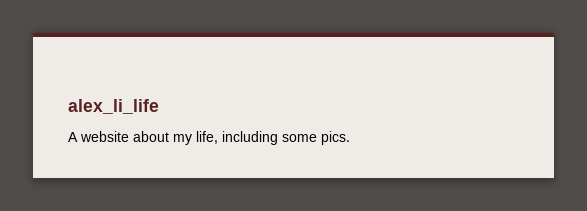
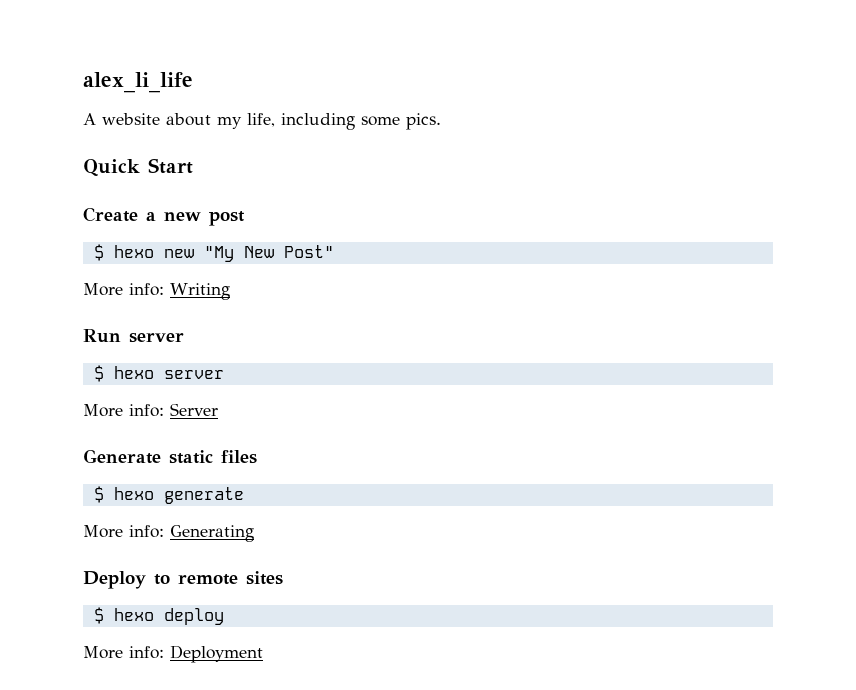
+ Quick Start
+ Create a new post
+ $ hexo new "My New Post"
+ More info: Writing
+ Run server
+ $ hexo server
+ More info: Server
+ Generate static files
+ $ hexo generate
+ More info: Generating
+ Deploy to remote sites
+ $ hexo deploy
+ More info: Deployment

